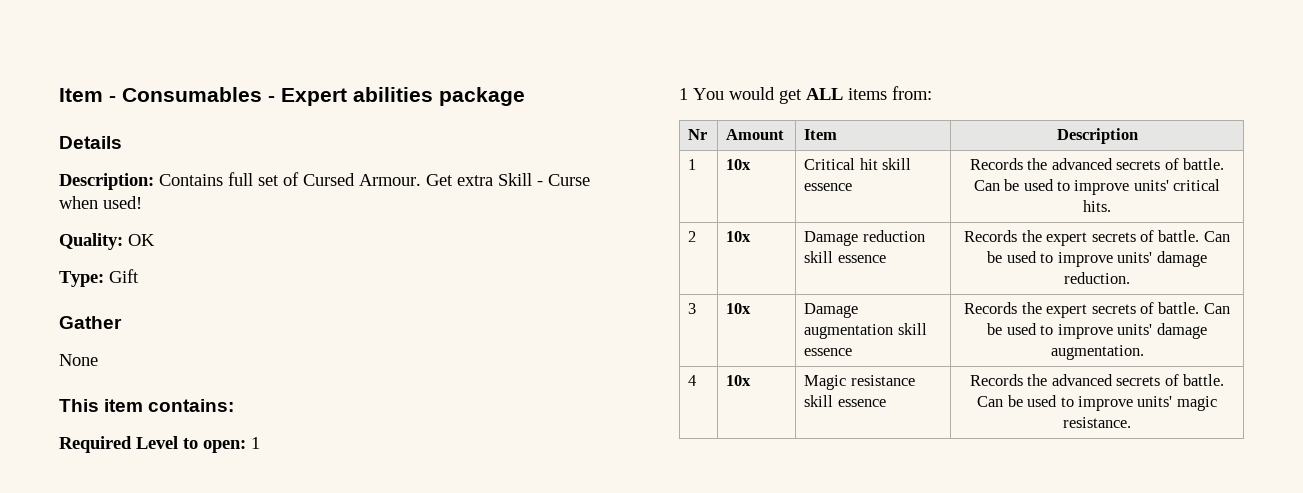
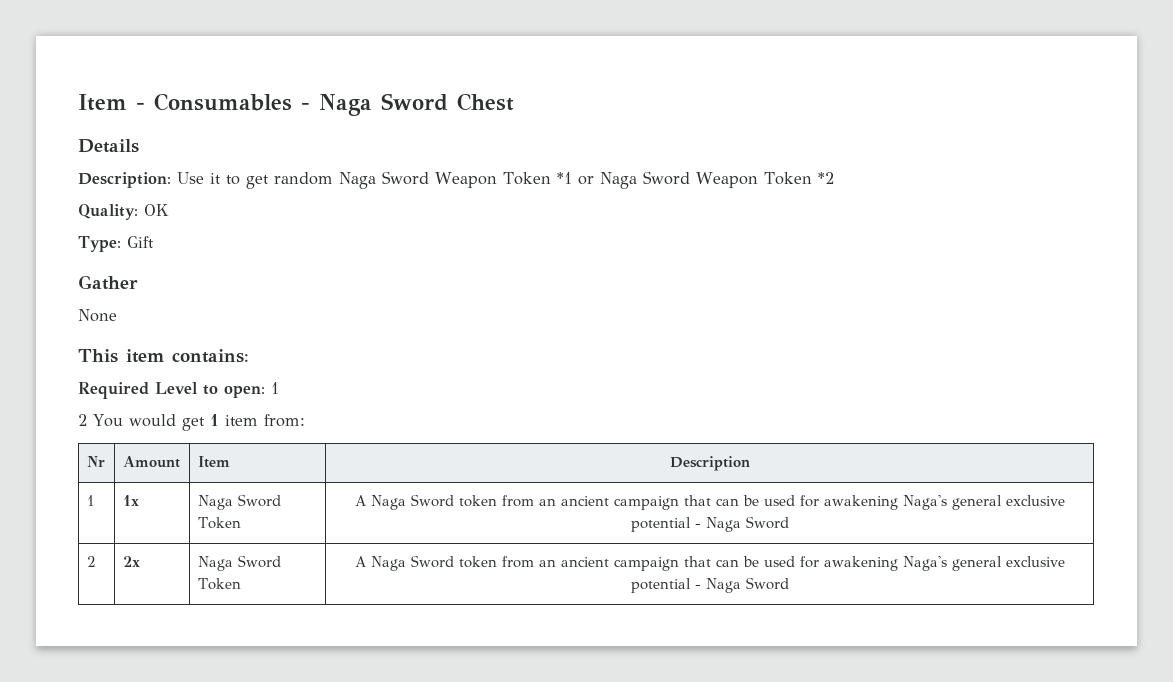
- Item - Consumables - Expert abilities package
+ Item - Consumables - Naga Sword Chest
- Description: Contains full set of Cursed Armour. Get extra Skill - Curse when used!
+ Description: Use it to get random Naga Sword Weapon Token *1 or Naga Sword Weapon Token *2
- 1 You would get ALL items from:
+ 2 You would get 1 item from:
- 1 | 10x | Critical hit skill essence | Records the advanced secrets of battle. Can be used to improve units' critical hits.
- 2 | 10x | Damage reduction skill essence | Records the expert secrets of battle. Can be used to improve units' damage reduction.
- 3 | 10x | Damage augmentation skill essence | Records the expert secrets of battle. Can be used to improve units' damage augmentation.
- 4 | 10x | Magic resistance skill essence | Records the advanced secrets of battle. Can be used to improve units' magic resistance.
+ 1 | 1x | Naga Sword Token | A Naga Sword token from an ancient campaign that can be used for awakening Naga's general exclusive potential - Naga Sword
+ 2 | 2x | Naga Sword Token | A Naga Sword token from an ancient campaign that can be used for awakening Naga's general exclusive potential - Naga Sword

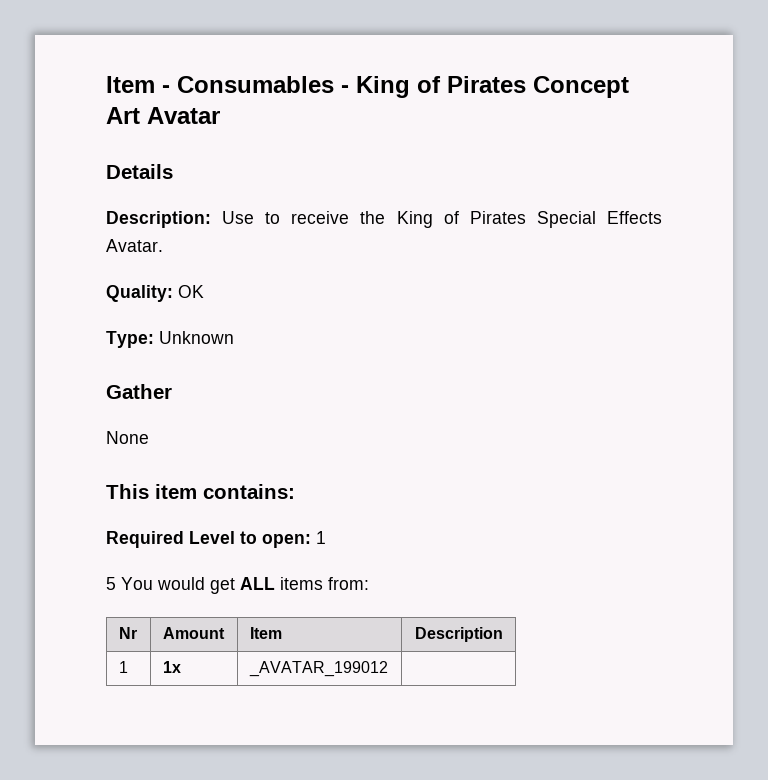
- Item - Consumables - Naga Sword Chest
+ Item - Consumables - King of Pirates Concept Art Avatar
  Details
- Description: Use it to get random Naga Sword Weapon Token *1 or Naga Sword Weapon Token *2
+ Description: Use to receive the King of Pirates Special Effects Avatar.
- Type: Gift
+ Type: Unknown
- 2 You would get 1 item from:
+ 5 You would get ALL items from:
- 1 | 1x | Naga Sword Token | A Naga Sword token from an ancient campaign that can be used for awakening Naga's general exclusive potential - Naga Sword
- 2 | 2x | Naga Sword Token | A Naga Sword token from an ancient campaign that can be used for awakening Naga's general exclusive potential - Naga Sword
+ 1 | 1x | _AVATAR_199012 |

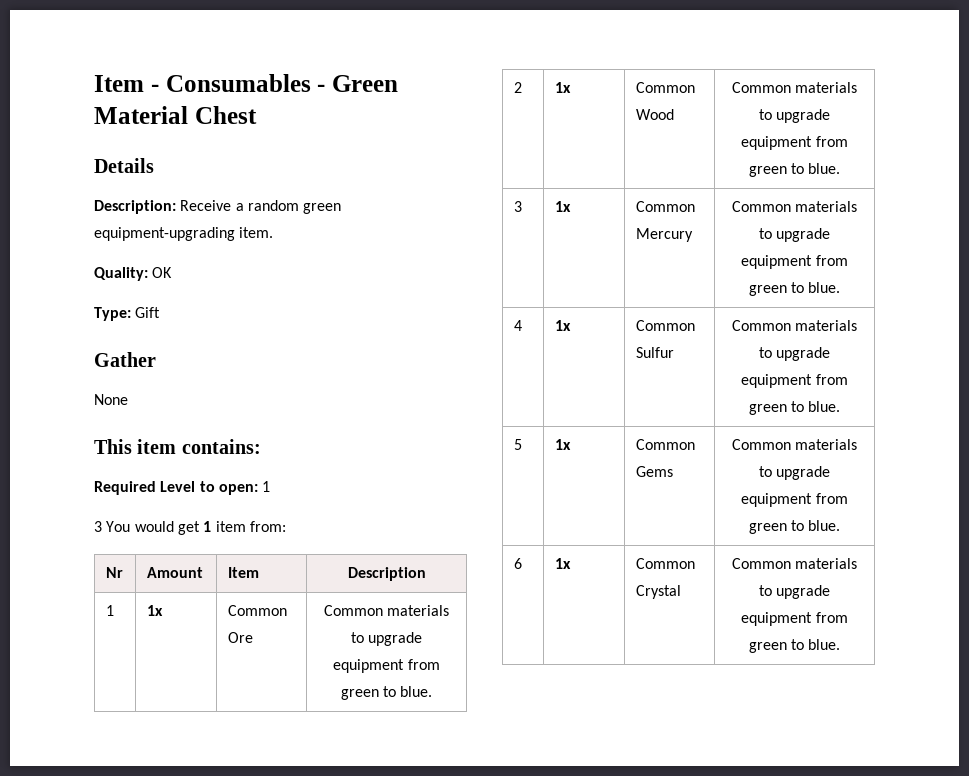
- Item - Consumables - King of Pirates Concept Art Avatar
+ Item - Consumables - Green Material Chest
  Details
- Description: Use to receive the King of Pirates Special Effects Avatar.
+ Description: Receive a random green equipment-upgrading item.
- Type: Unknown
+ Type: Gift
- 5 You would get ALL items from:
+ 3 You would get 1 item from:
- 1 | 1x | _AVATAR_199012 |
+ 1 | 1x | Common Ore | Common materials to upgrade equipment from green to blue.
+ 2 | 1x | Common Wood | Common materials to upgrade equipment from green to blue.
+ 3 | 1x | Common Mercury | Common materials to upgrade equipment from green to blue.
+ 4 | 1x | Common Sulfur | Common materials to upgrade equipment from green to blue.
+ 5 | 1x | Common Gems | Common materials to upgrade equipment from green to blue.
+ 6 | 1x | Common Crystal | Common materials to upgrade equipment from green to blue.

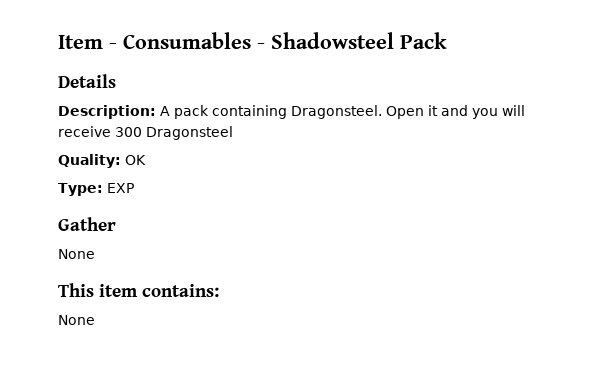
- Item - Consumables - Green Material Chest
+ Item - Consumables - Shadowsteel Pack
- Description: Receive a random green equipment-upgrading item.
+ Description: A pack containing Dragonsteel. Open it and you will receive 300 Dragonsteel
- Type: Gift
+ Type: EXP
  This item contains:
- Required Level to open: 1
- 3 You would get 1 item from:
- Nr | Amount | Item | Description
- 1 | 1x | Common Ore | Common materials to upgrade equipment from green to blue.
- 2 | 1x | Common Wood | Common materials to upgrade equipment from green to blue.
- 3 | 1x | Common Mercury | Common materials to upgrade equipment from green to blue.
- 4 | 1x | Common Sulfur | Common materials to upgrade equipment from green to blue.
- 5 | 1x | Common Gems | Common materials to upgrade equipment from green to blue.
- 6 | 1x | Common Crystal | Common materials to upgrade equipment from green to blue.
+ None

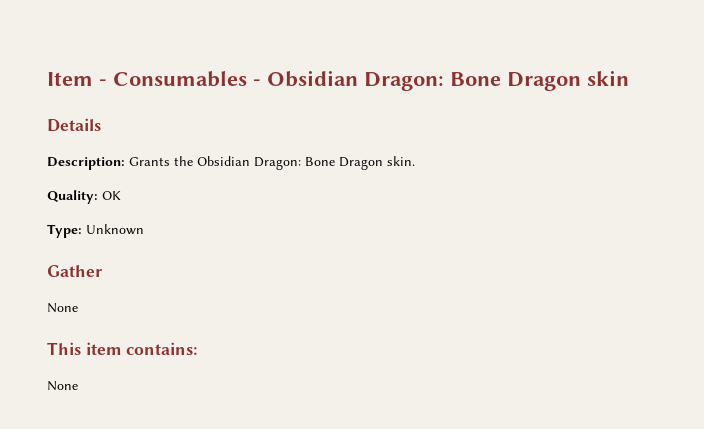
- Item - Consumables - Shadowsteel Pack
+ Item - Consumables - Obsidian Dragon: Bone Dragon skin
  Details
- Description: A pack containing Dragonsteel. Open it and you will receive 300 Dragonsteel
+ Description: Grants the Obsidian Dragon: Bone Dragon skin.
- Type: EXP
+ Type: Unknown

